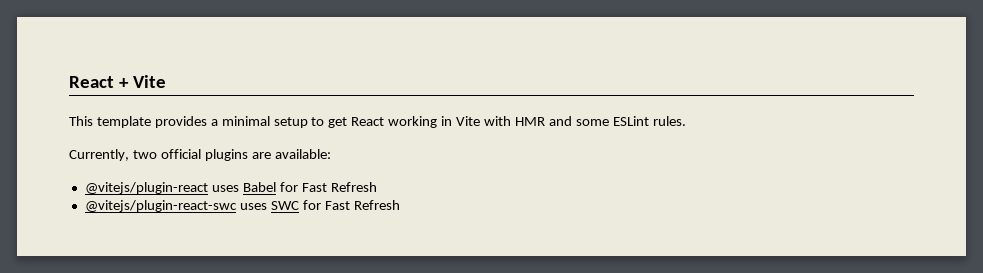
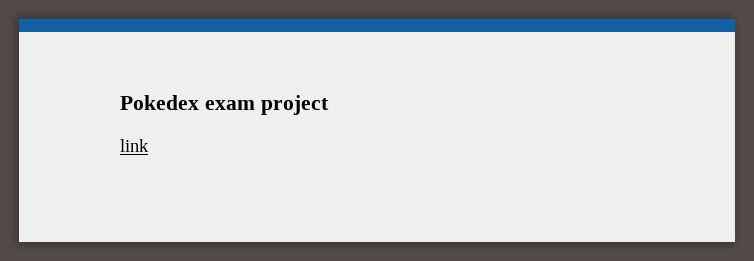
- React + Vite
- This template provides a minimal setup to get React working in Vite with HMR and some ESLint rules.
- Currently, two official plugins are available:
- @vitejs/plugin-react uses Babel for Fast Refresh
- @vitejs/plugin-react-swc uses SWC for Fast Refresh
+ Pokedex exam project
+ link

